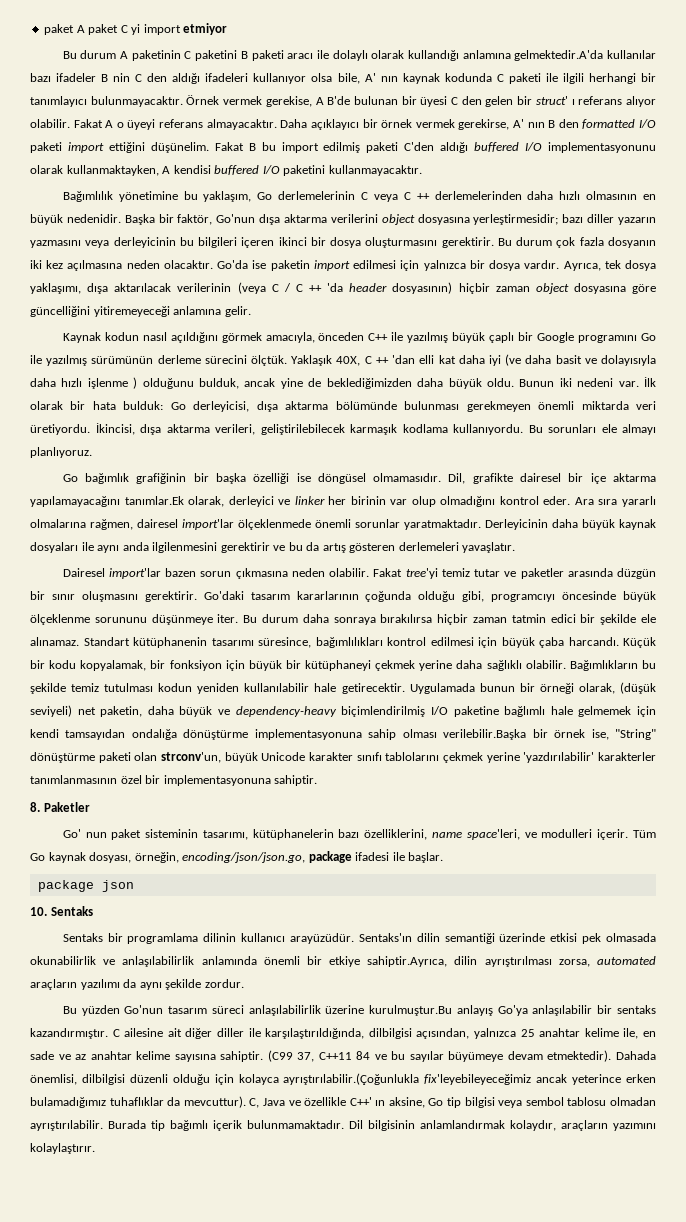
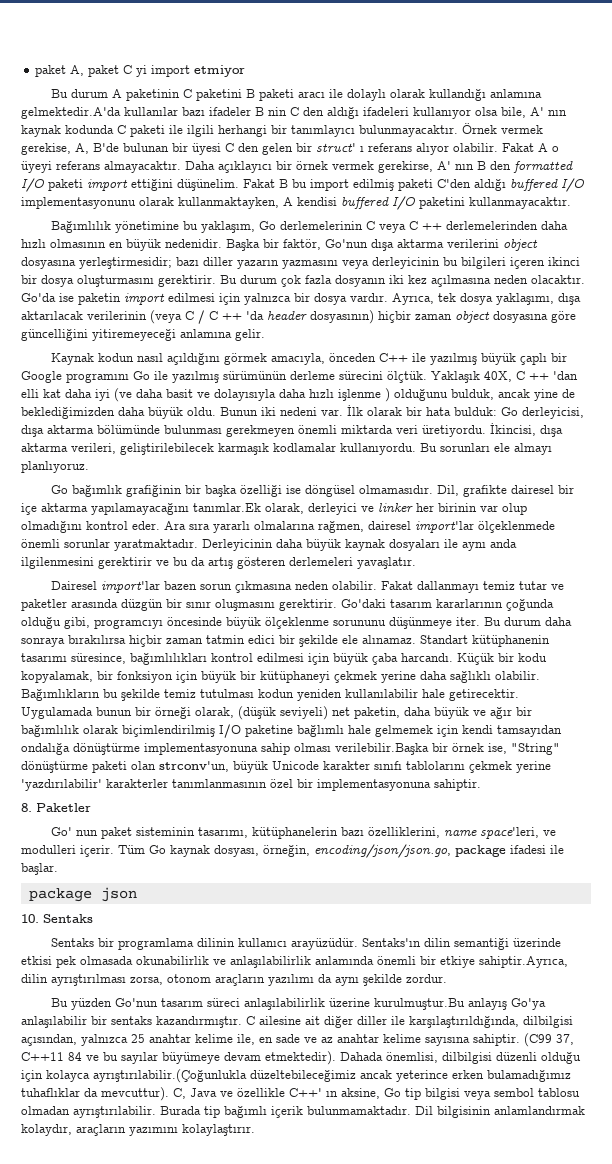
- paket A paket C yi import etmiyor
+ paket A, paket C yi import etmiyor
- Örnek vermek gerekise, A B'de bulunan bir üyesi C den gelen bir struct' ı referans alıyor olabilir.
+ Örnek vermek gerekise, A, B'de bulunan bir üyesi C den gelen bir struct' ı referans alıyor olabilir.
- İkincisi, dışa aktarma verileri, geliştirilebilecek karmaşık kodlama kullanıyordu.
+ İkincisi, dışa aktarma verileri, geliştirilebilecek karmaşık kodlamalar kullanıyordu.
- Fakat tree'yi temiz tutar ve paketler arasında düzgün bir sınır oluşmasını gerektirir.
+ Fakat dallanmayı temiz tutar ve paketler arasında düzgün bir sınır oluşmasını gerektirir.
- Uygulamada bunun bir örneği olarak, (düşük seviyeli) net paketin, daha büyük ve dependency-heavy biçimlendirilmiş I/O paketine bağlımlı hale gelmemek için kendi tamsayıdan ondalığa dönüştürme implementasyonuna sahip olması verilebilir.Başka bir örnek ise, "String" dönüştürme paketi olan strconv'un, büyük Unicode karakter sınıfı tablolarını çekmek yerine 'yazdırılabilir' karakterler tanımlanmasının özel bir implementasyonuna sahiptir.
+ Uygulamada bunun bir örneği olarak, (düşük seviyeli) net paketin, daha büyük ve ağır bir bağımlılık olarak biçimlendirilmiş I/O paketine bağlımlı hale gelmemek için kendi tamsayıdan ondalığa dönüştürme implementasyonuna sahip olması verilebilir.Başka bir örnek ise, "String" dönüştürme paketi olan strconv'un, büyük Unicode karakter sınıfı tablolarını çekmek yerine 'yazdırılabilir' karakterler tanımlanmasının özel bir implementasyonuna sahiptir.
- Sentaks'ın dilin semantiği üzerinde etkisi pek olmasada okunabilirlik ve anlaşılabilirlik anlamında önemli bir etkiye sahiptir.Ayrıca, dilin ayrıştırılması zorsa, automated araçların yazılımı da aynı şekilde zordur.
+ Sentaks'ın dilin semantiği üzerinde etkisi pek olmasada okunabilirlik ve anlaşılabilirlik anlamında önemli bir etkiye sahiptir.Ayrıca, dilin ayrıştırılması zorsa, otonom araçların yazılımı da aynı şekilde zordur.
- Dahada önemlisi, dilbilgisi düzenli olduğu için kolayca ayrıştırılabilir.(Çoğunlukla fix'leyebileyeceğimiz ancak yeterince erken bulamadığımız tuhaflıklar da mevcuttur).
+ Dahada önemlisi, dilbilgisi düzenli olduğu için kolayca ayrıştırılabilir.(Çoğunlukla düzeltebileceğimiz ancak yeterince erken bulamadığımız tuhaflıklar da mevcuttur).

